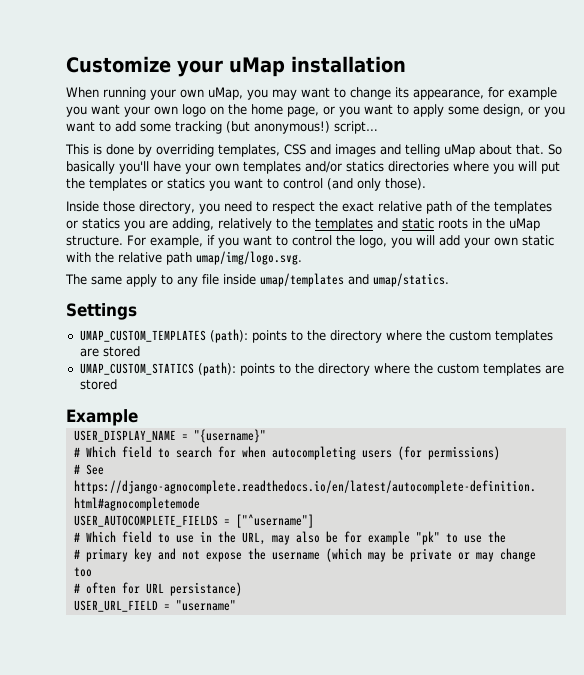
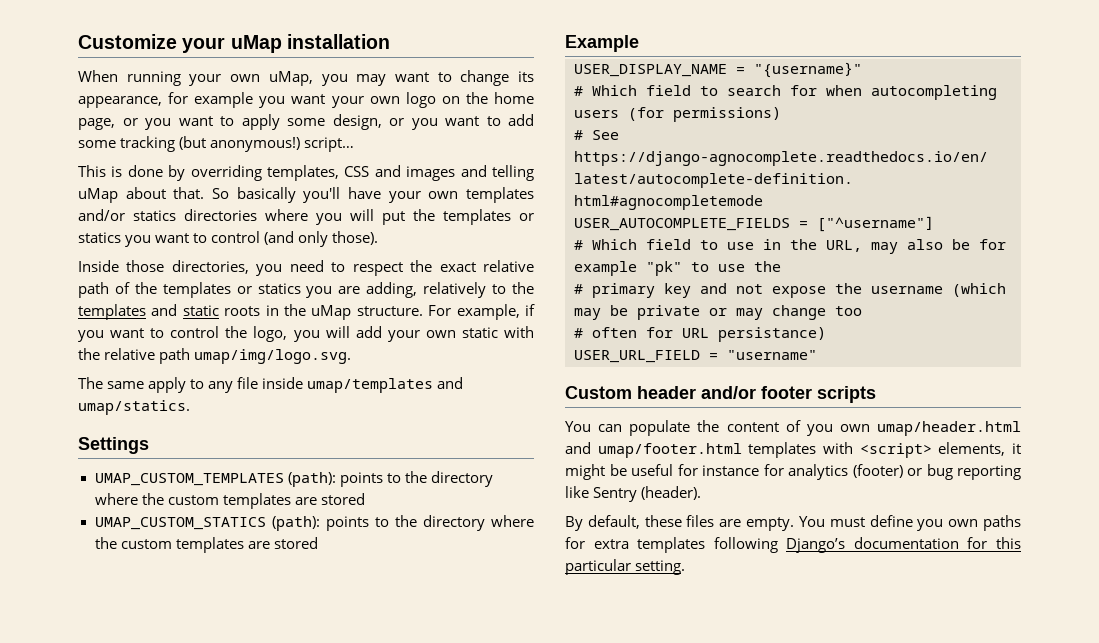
- Inside those directory, you need to respect the exact relative path of the templates or statics you are adding, relatively to the templates and static roots in the uMap structure.
+ Inside those directories, you need to respect the exact relative path of the templates or statics you are adding, relatively to the templates and static roots in the uMap structure.
+ Custom header and/or footer scripts
+ You can populate the content of you own umap/header.html and umap/footer.html templates with <script> elements, it might be useful for instance for analytics (footer) or bug reporting like Sentry (header).
+ By default, these files are empty. You must define you own paths for extra templates following Django’s documentation for this particular setting.

